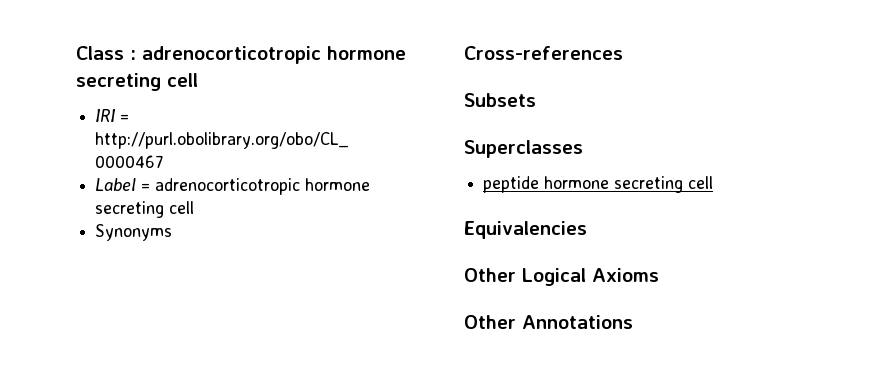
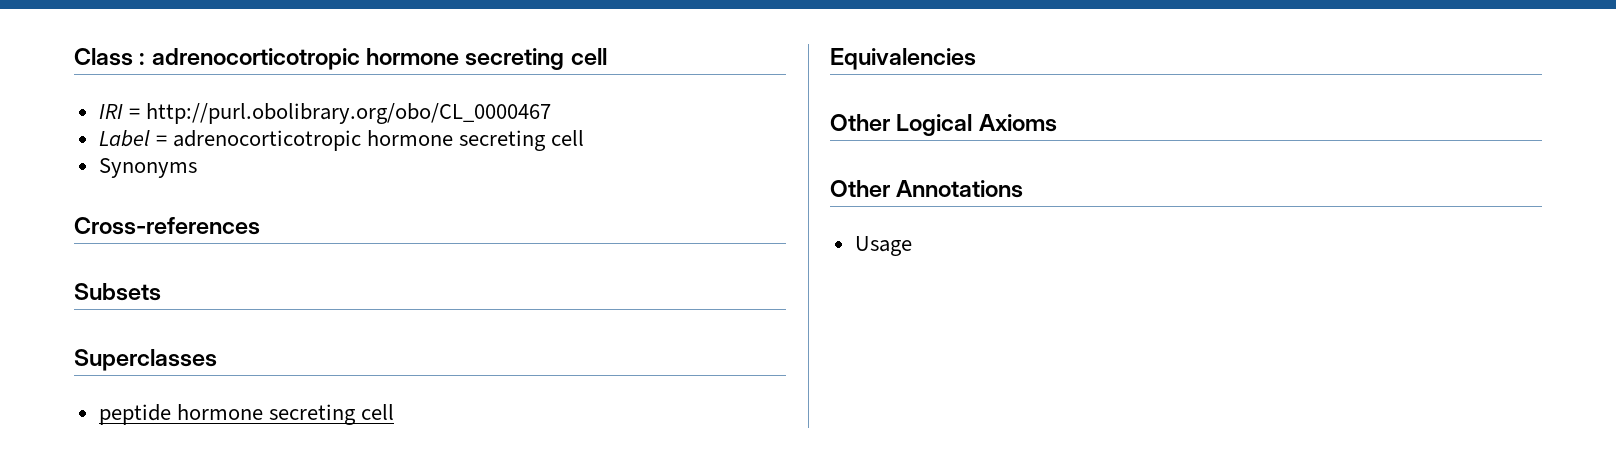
+ Usage

